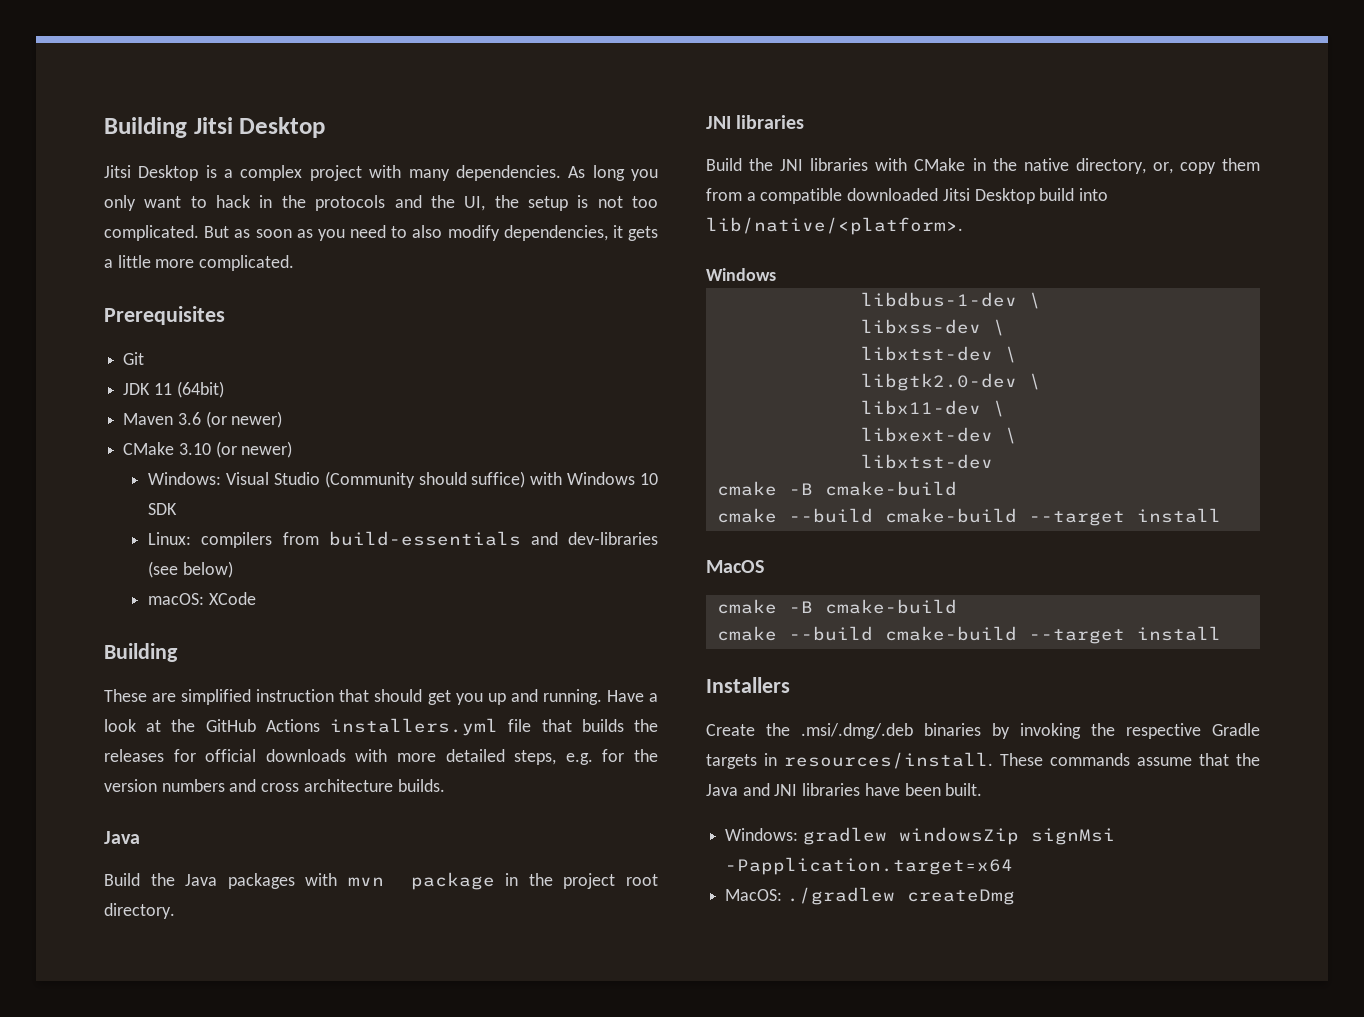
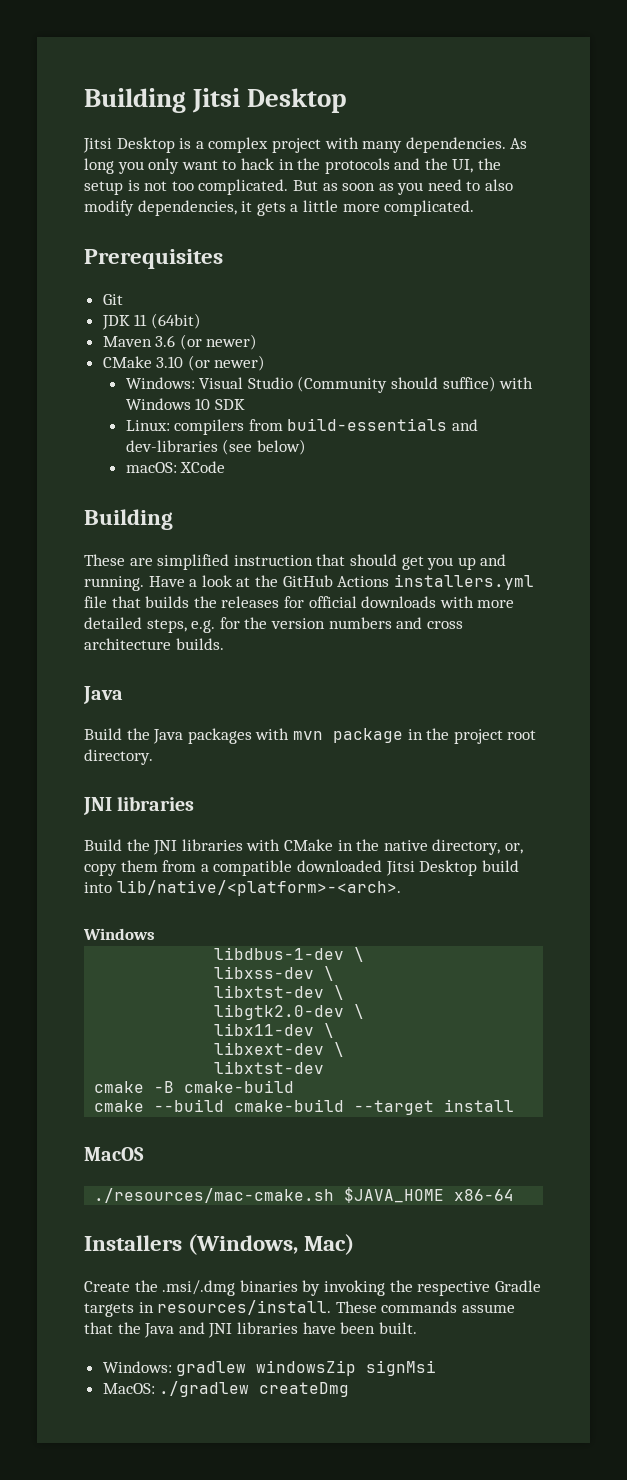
- Build the JNI libraries with CMake in the native directory, or, copy them from a compatible downloaded Jitsi Desktop build into lib/native/<platform>.
+ Build the JNI libraries with CMake in the native directory, or, copy them from a compatible downloaded Jitsi Desktop build into lib/native/<platform>-<arch>.
  MacOS
- cmake -B cmake-build
- cmake --build cmake-build --target install
+ ./resources/mac-cmake.sh $JAVA_HOME x86-64
- Installers
+ Installers (Windows, Mac)
- Create the .msi/.dmg/.deb binaries by invoking the respective Gradle targets in resources/install.
+ Create the .msi/.dmg binaries by invoking the respective Gradle targets in resources/install.
- Windows: gradlew windowsZip signMsi -Papplication.target=x64
+ Windows: gradlew windowsZip signMsi

